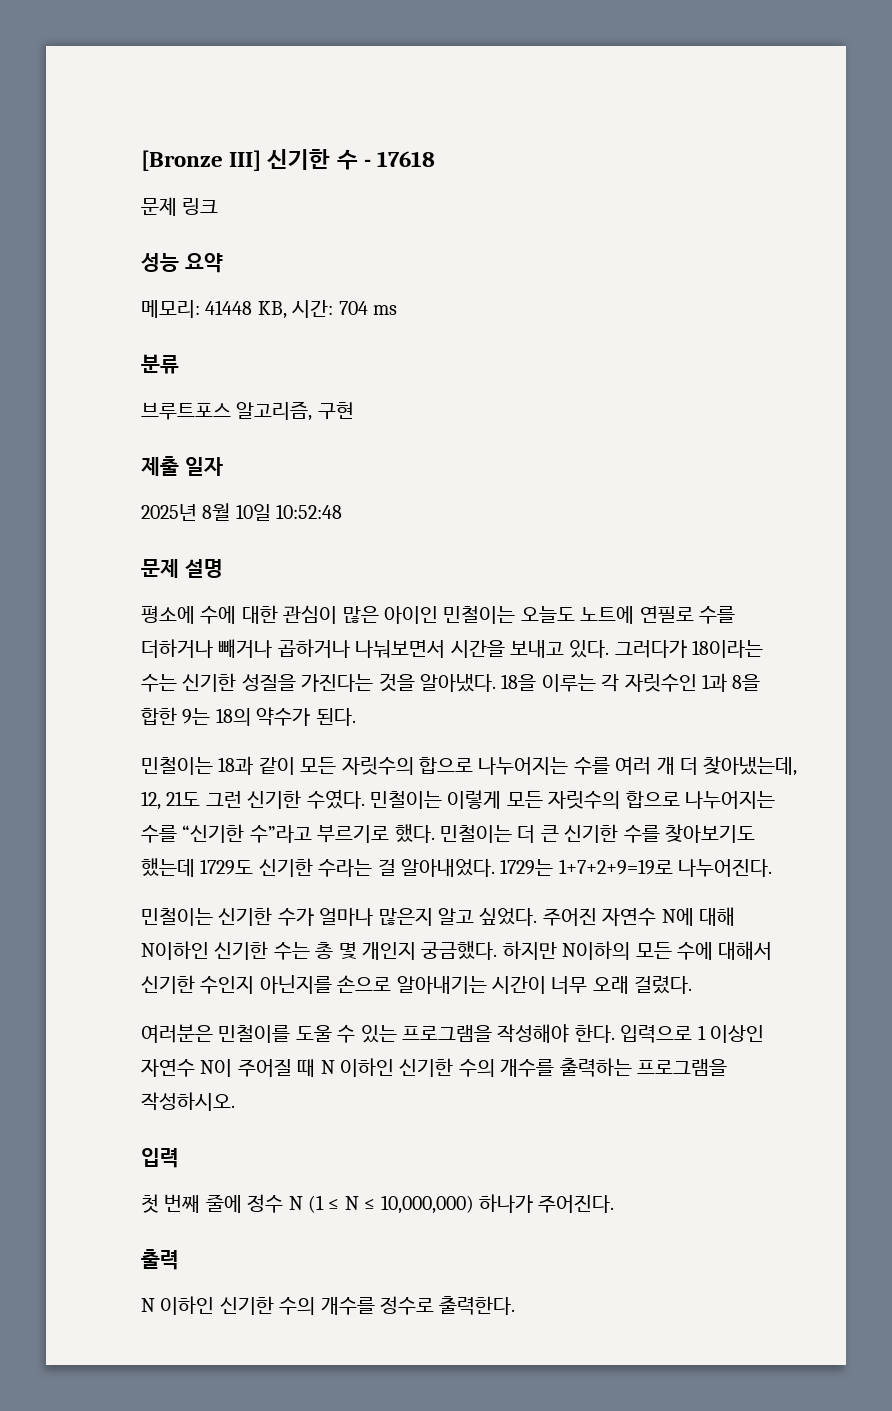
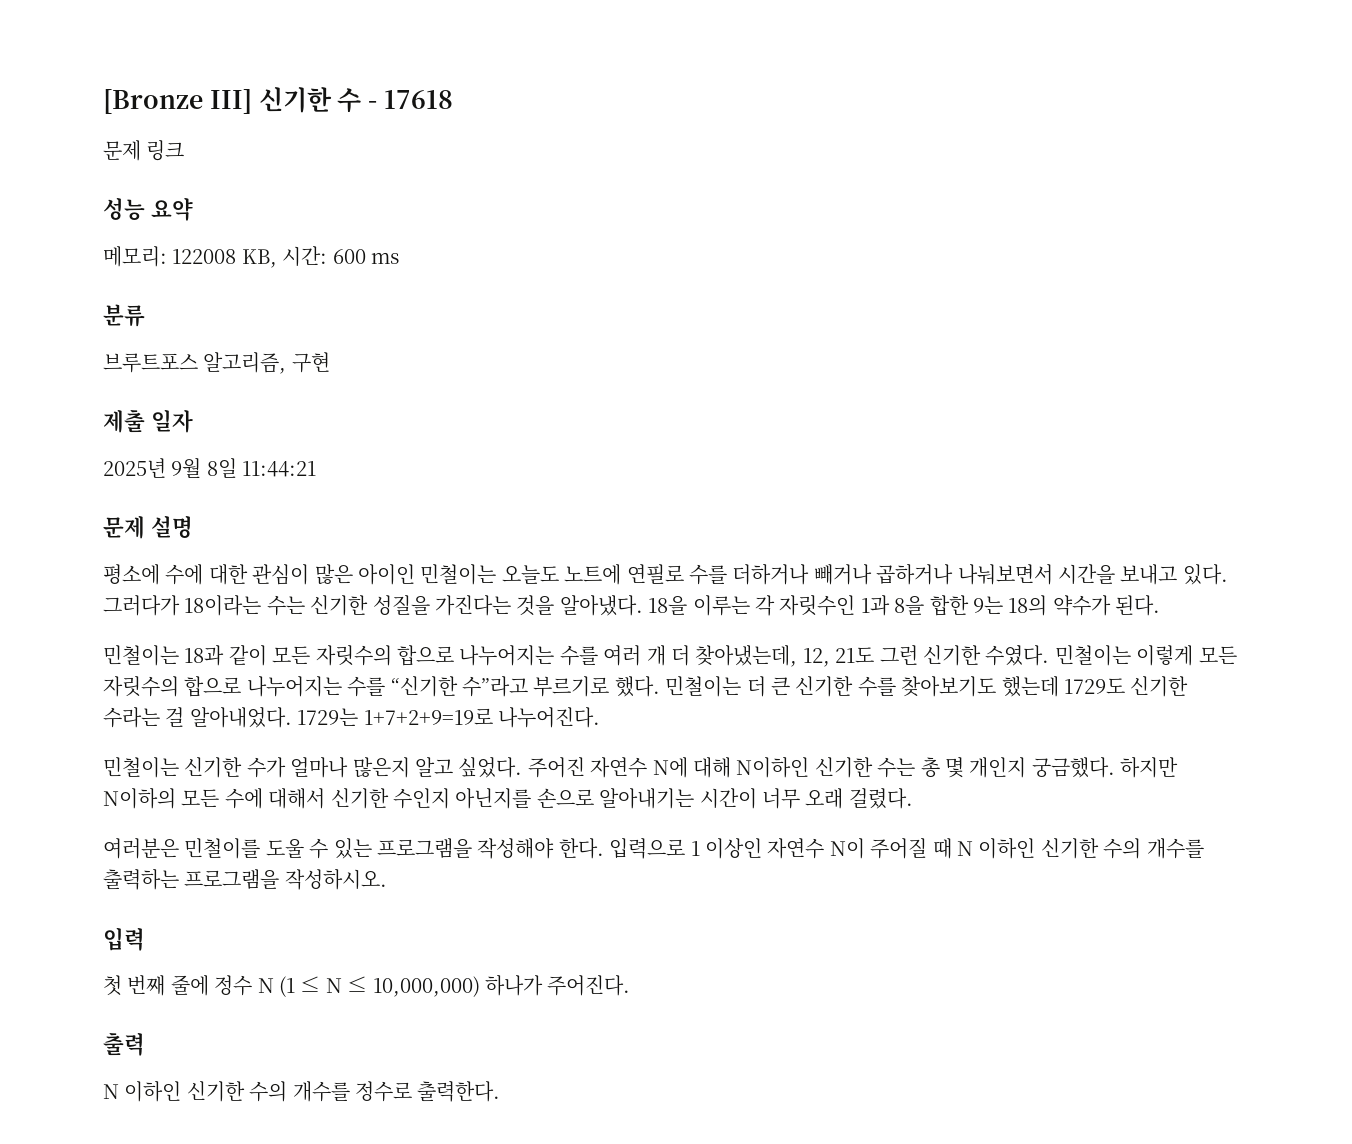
- 메모리: 41448 KB, 시간: 704 ms
+ 메모리: 122008 KB, 시간: 600 ms
- 2025년 8월 10일 10:52:48
+ 2025년 9월 8일 11:44:21

